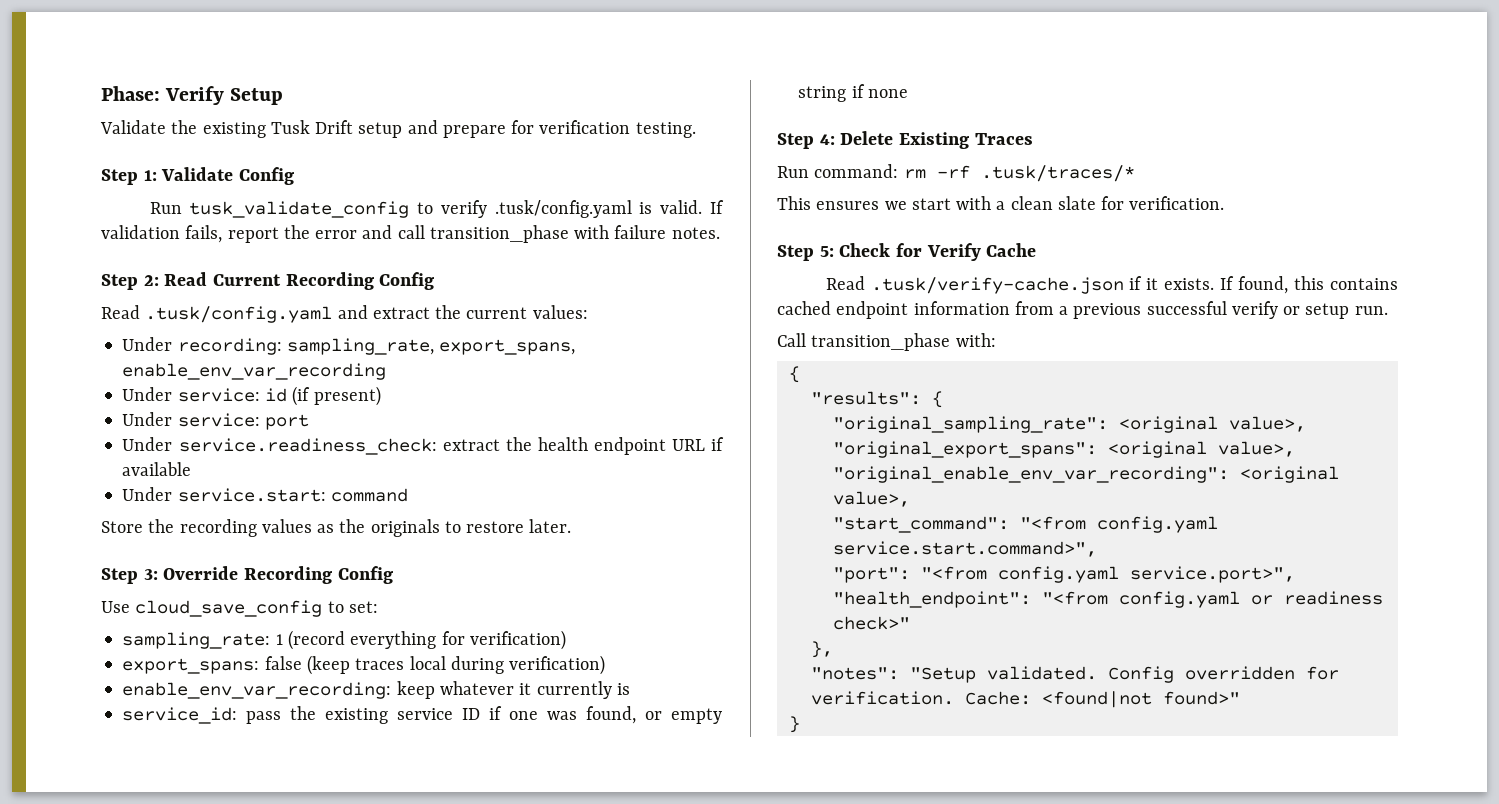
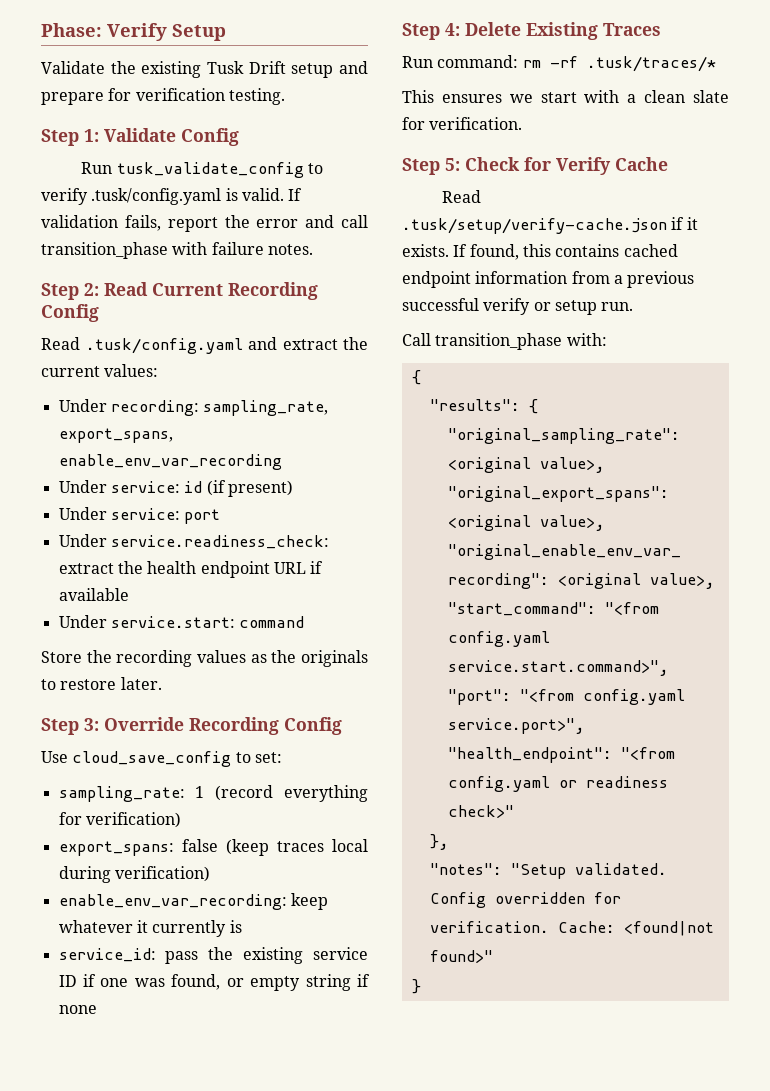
- Read .tusk/verify-cache.json if it exists.
+ Read .tusk/setup/verify-cache.json if it exists.

